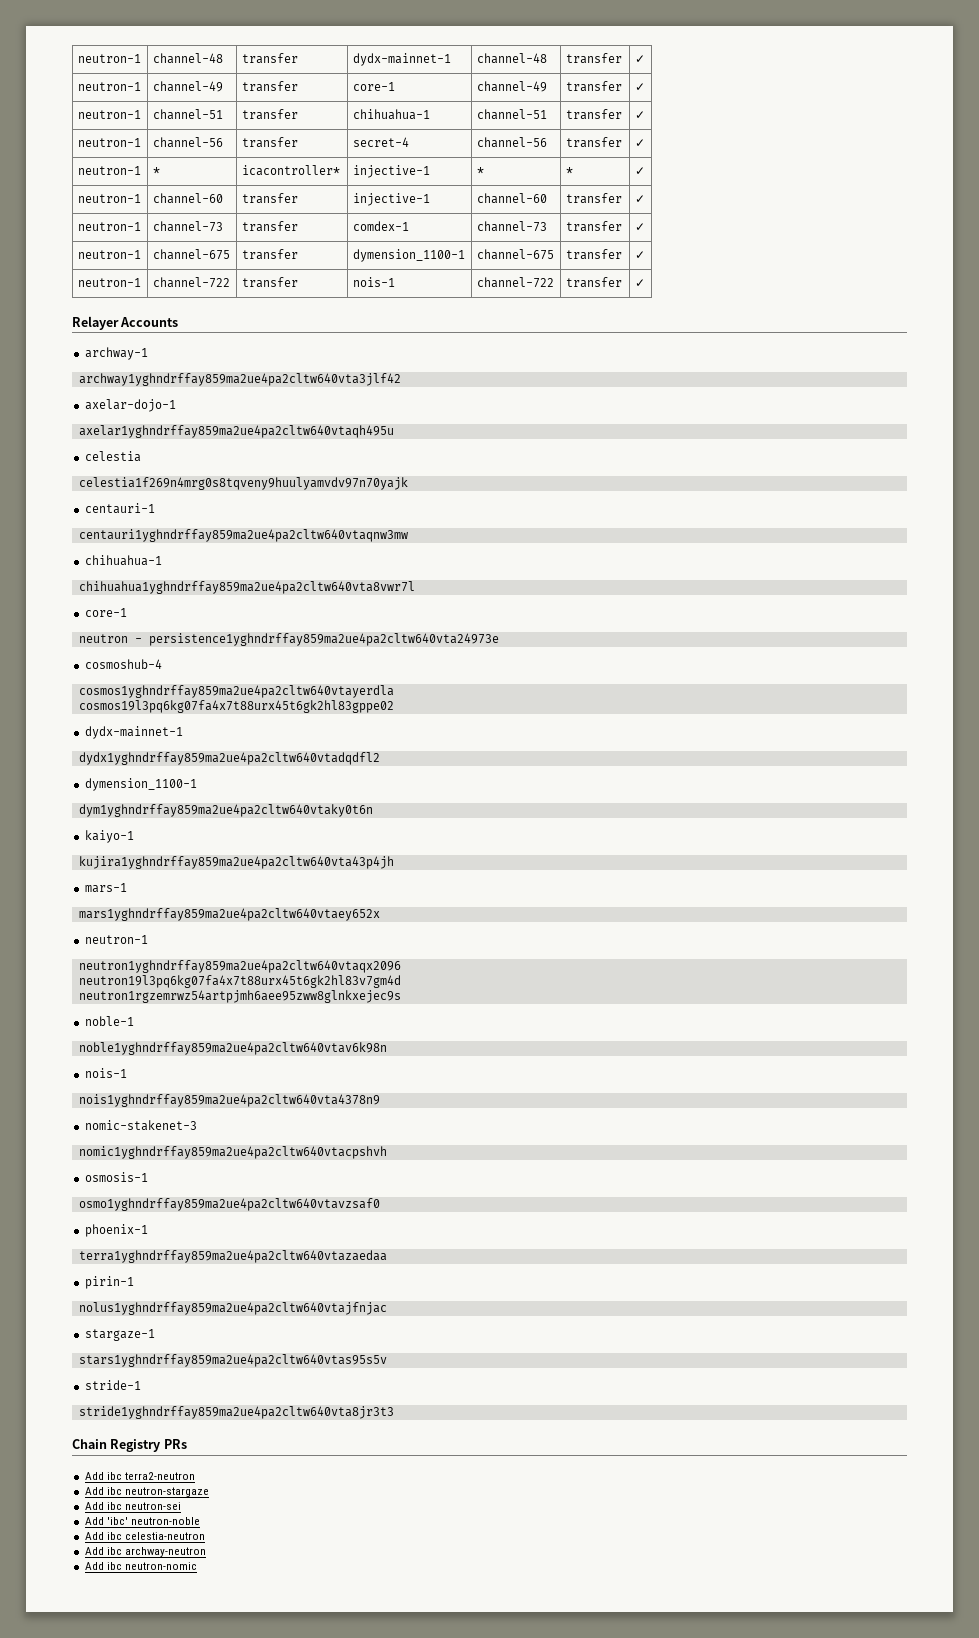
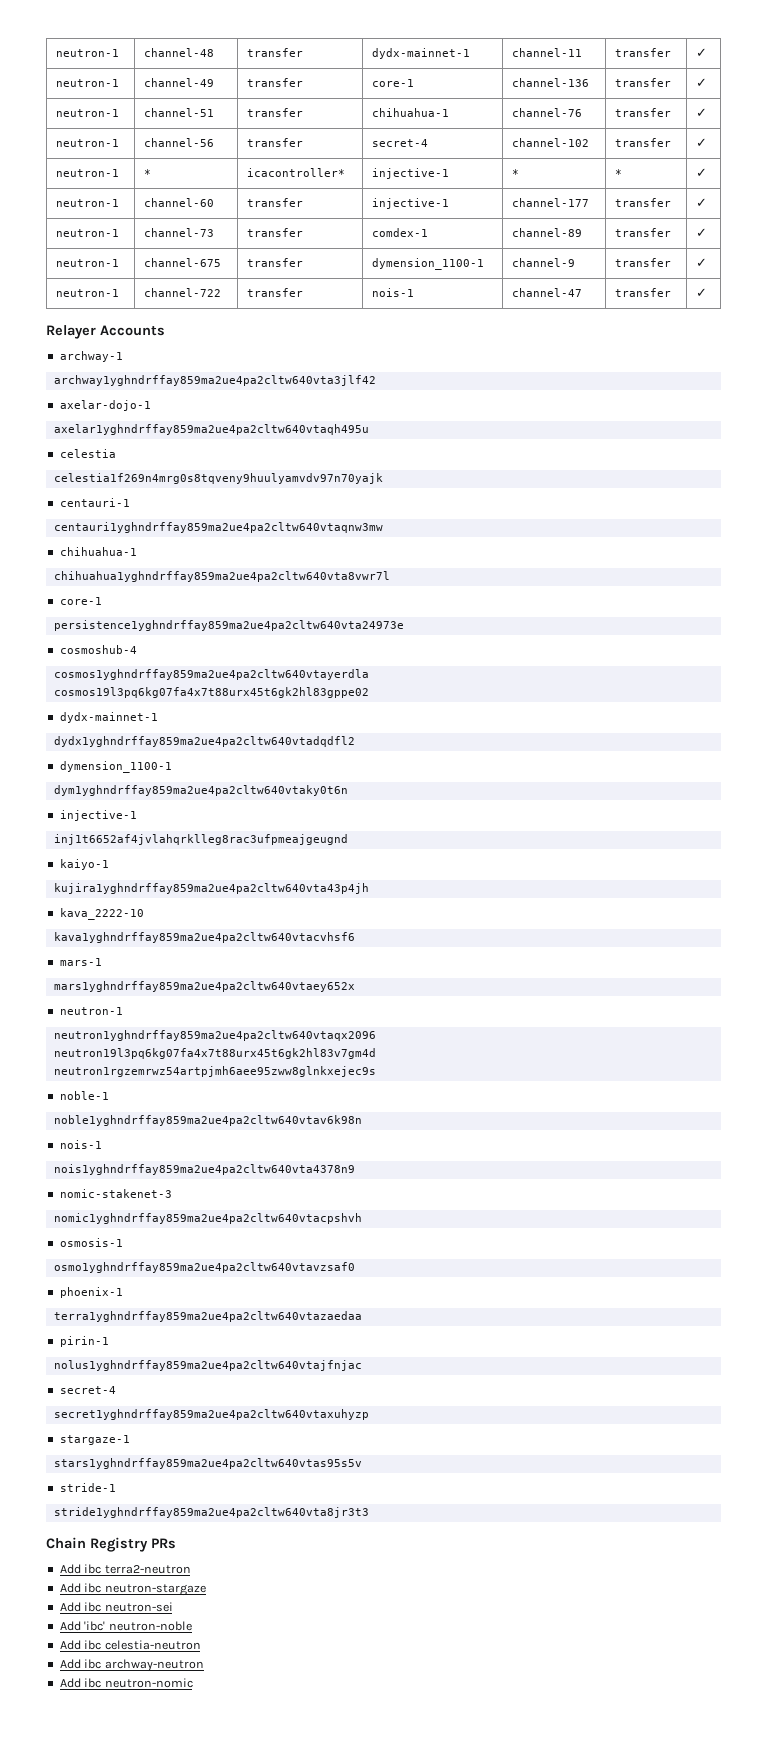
- neutron-1 | channel-48 | transfer | dydx-mainnet-1 | channel-48 | transfer | ✓
+ neutron-1 | channel-48 | transfer | dydx-mainnet-1 | channel-11 | transfer | ✓
- neutron-1 | channel-49 | transfer | core-1 | channel-49 | transfer | ✓
+ neutron-1 | channel-49 | transfer | core-1 | channel-136 | transfer | ✓
- neutron-1 | channel-51 | transfer | chihuahua-1 | channel-51 | transfer | ✓
+ neutron-1 | channel-51 | transfer | chihuahua-1 | channel-76 | transfer | ✓
- neutron-1 | channel-56 | transfer | secret-4 | channel-56 | transfer | ✓
+ neutron-1 | channel-56 | transfer | secret-4 | channel-102 | transfer | ✓
- neutron-1 | channel-60 | transfer | injective-1 | channel-60 | transfer | ✓
+ neutron-1 | channel-60 | transfer | injective-1 | channel-177 | transfer | ✓
- neutron-1 | channel-73 | transfer | comdex-1 | channel-73 | transfer | ✓
+ neutron-1 | channel-73 | transfer | comdex-1 | channel-89 | transfer | ✓
- neutron-1 | channel-675 | transfer | dymension_1100-1 | channel-675 | transfer | ✓
+ neutron-1 | channel-675 | transfer | dymension_1100-1 | channel-9 | transfer | ✓
- neutron-1 | channel-722 | transfer | nois-1 | channel-722 | transfer | ✓
+ neutron-1 | channel-722 | transfer | nois-1 | channel-47 | transfer | ✓
- neutron - persistence1yghndrffay859ma2ue4pa2cltw640vta24973e
+ persistence1yghndrffay859ma2ue4pa2cltw640vta24973e
  dym1yghndrffay859ma2ue4pa2cltw640vtaky0t6n
+ injective-1
+ inj1t6652af4jvlahqrklleg8rac3ufpmeajgeugnd
+ kava_2222-10
+ kava1yghndrffay859ma2ue4pa2cltw640vtacvhsf6
  nolus1yghndrffay859ma2ue4pa2cltw640vtajfnjac
+ secret-4
+ secret1yghndrffay859ma2ue4pa2cltw640vtaxuhyzp

